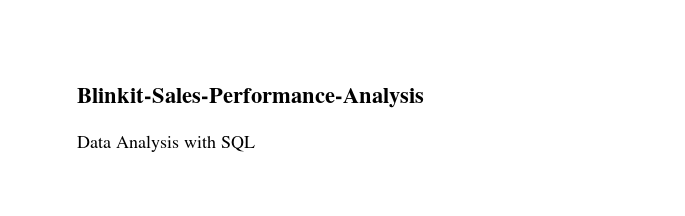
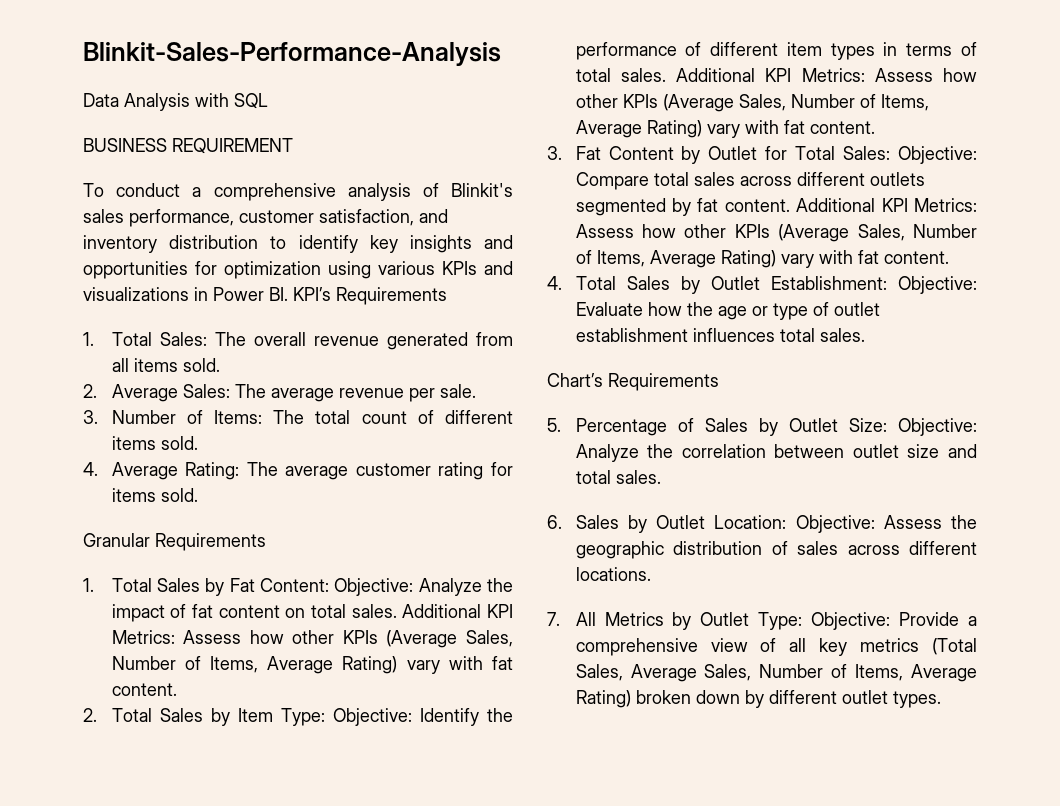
+ BUSINESS REQUIREMENT
+ To conduct a comprehensive analysis of Blinkit's sales performance, customer satisfaction, and inventory distribution to identify key insights and opportunities for optimization using various KPIs and visualizations in Power BI. KPI’s Requirements
+ 1. Total Sales: The overall revenue generated from all items sold.
+ 2. Average Sales: The average revenue per sale.
+ 3. Number of Items: The total count of different items sold.
+ 4. Average Rating: The average customer rating for items sold.
+ Granular Requirements
+ 1. Total Sales by Fat Content: Objective: Analyze the impact of fat content on total sales. Additional KPI Metrics: Assess how other KPIs (Average Sales, Number of Items, Average Rating) vary with fat content.
+ 2. Total Sales by Item Type: Objective: Identify the performance of different item types in terms of total sales. Additional KPI Metrics: Assess how other KPIs (Average Sales, Number of Items, Average Rating) vary with fat content.
+ 3. Fat Content by Outlet for Total Sales: Objective: Compare total sales across different outlets segmented by fat content. Additional KPI Metrics: Assess how other KPIs (Average Sales, Number of Items, Average Rating) vary with fat content.
+ 4. Total Sales by Outlet Establishment: Objective: Evaluate how the age or type of outlet establishment influences total sales.
+ Chart’s Requirements
+ 5. Percentage of Sales by Outlet Size: Objective: Analyze the correlation between outlet size and total sales.
+ 6. Sales by Outlet Location: Objective: Assess the geographic distribution of sales across different locations.
+ 7. All Metrics by Outlet Type: Objective: Provide a comprehensive view of all key metrics (Total Sales, Average Sales, Number of Items, Average Rating) broken down by different outlet types.

